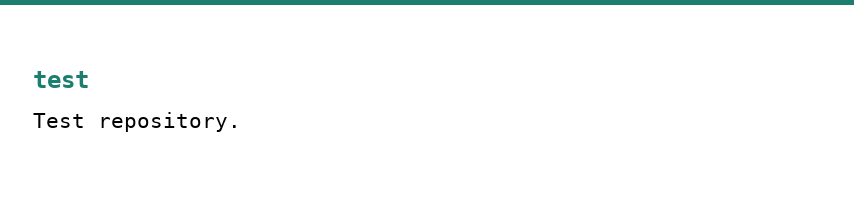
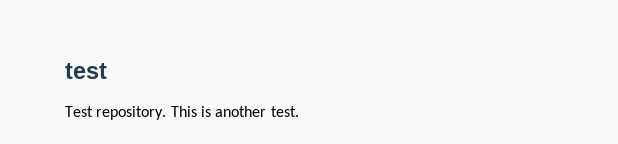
+ This is another test.

